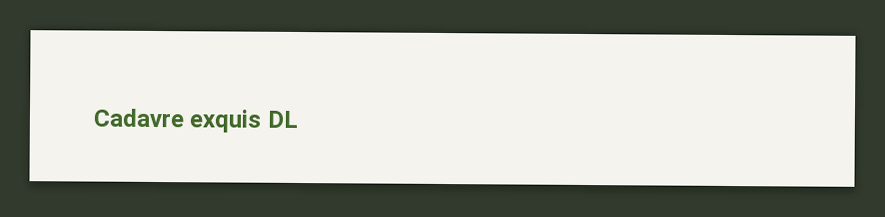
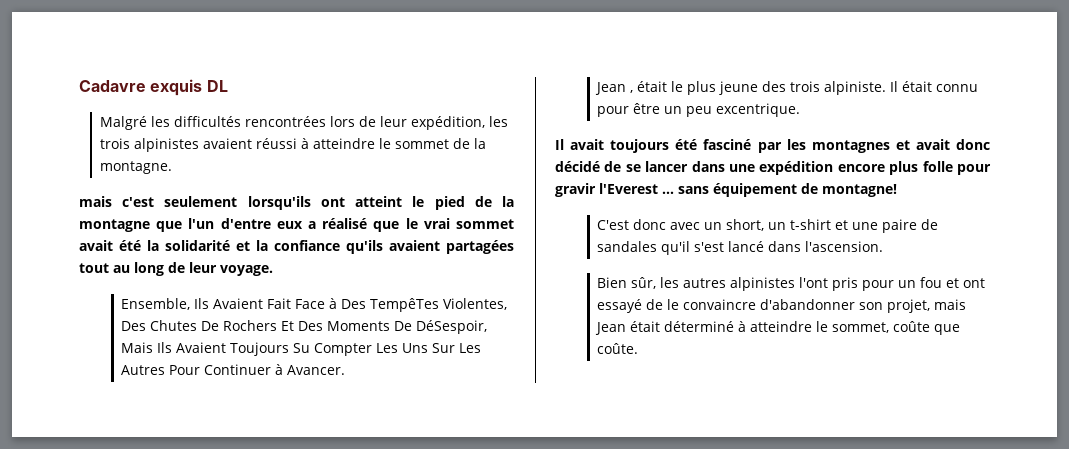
+ Malgré les difficultés rencontrées lors de leur expédition, les trois alpinistes avaient réussi à atteindre le sommet de la montagne.
+ mais c'est seulement lorsqu'ils ont atteint le pied de la montagne que l'un d'entre eux a réalisé que le vrai sommet avait été la solidarité et la confiance qu'ils avaient partagées tout au long de leur voyage.
+ Ensemble, Ils Avaient Fait Face à Des TempêTes Violentes, Des Chutes De Rochers Et Des Moments De DéSespoir, Mais Ils Avaient Toujours Su Compter Les Uns Sur Les Autres Pour Continuer à Avancer.
+ Jean , était le plus jeune des trois alpiniste. Il était connu pour être un peu excentrique.
+ Il avait toujours été fasciné par les montagnes et avait donc décidé de se lancer dans une expédition encore plus folle pour gravir l'Everest ... sans équipement de montagne!
+ C'est donc avec un short, un t-shirt et une paire de sandales qu'il s'est lancé dans l'ascension.
+ Bien sûr, les autres alpinistes l'ont pris pour un fou et ont essayé de le convaincre d'abandonner son projet, mais Jean était déterminé à atteindre le sommet, coûte que coûte.

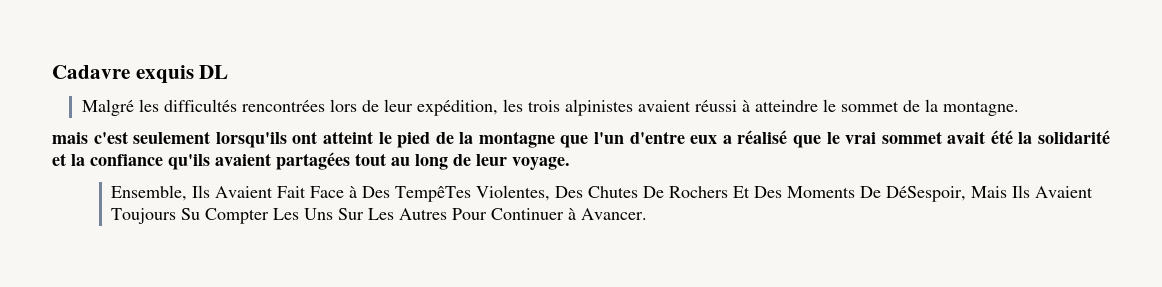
- Jean , était le plus jeune des trois alpiniste. Il était connu pour être un peu excentrique.
- Il avait toujours été fasciné par les montagnes et avait donc décidé de se lancer dans une expédition encore plus folle pour gravir l'Everest ... sans équipement de montagne!
- C'est donc avec un short, un t-shirt et une paire de sandales qu'il s'est lancé dans l'ascension.
- Bien sûr, les autres alpinistes l'ont pris pour un fou et ont essayé de le convaincre d'abandonner son projet, mais Jean était déterminé à atteindre le sommet, coûte que coûte.

